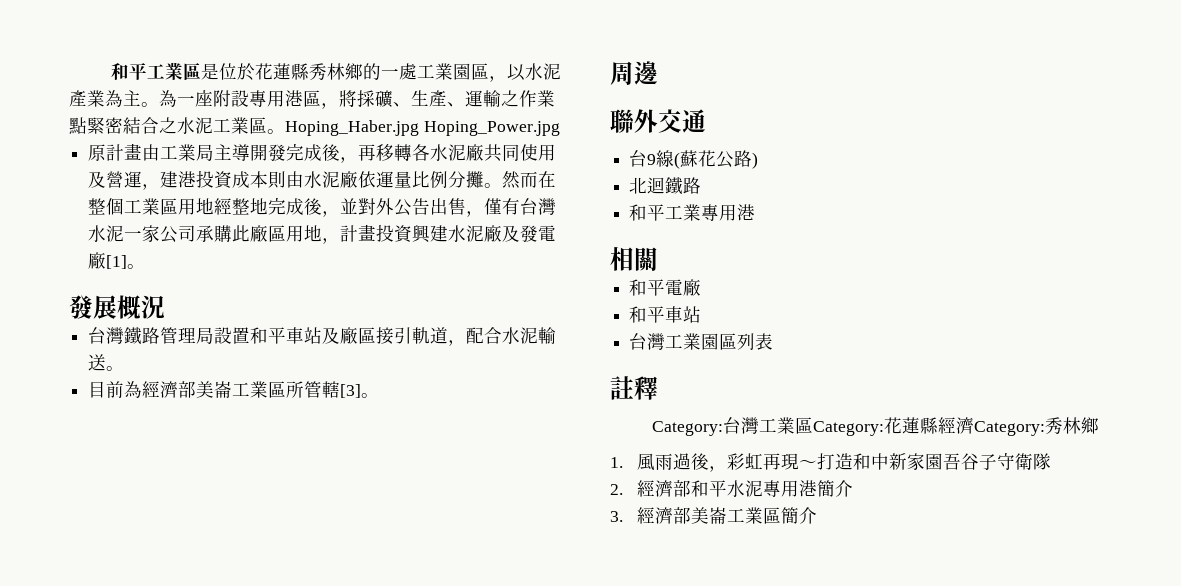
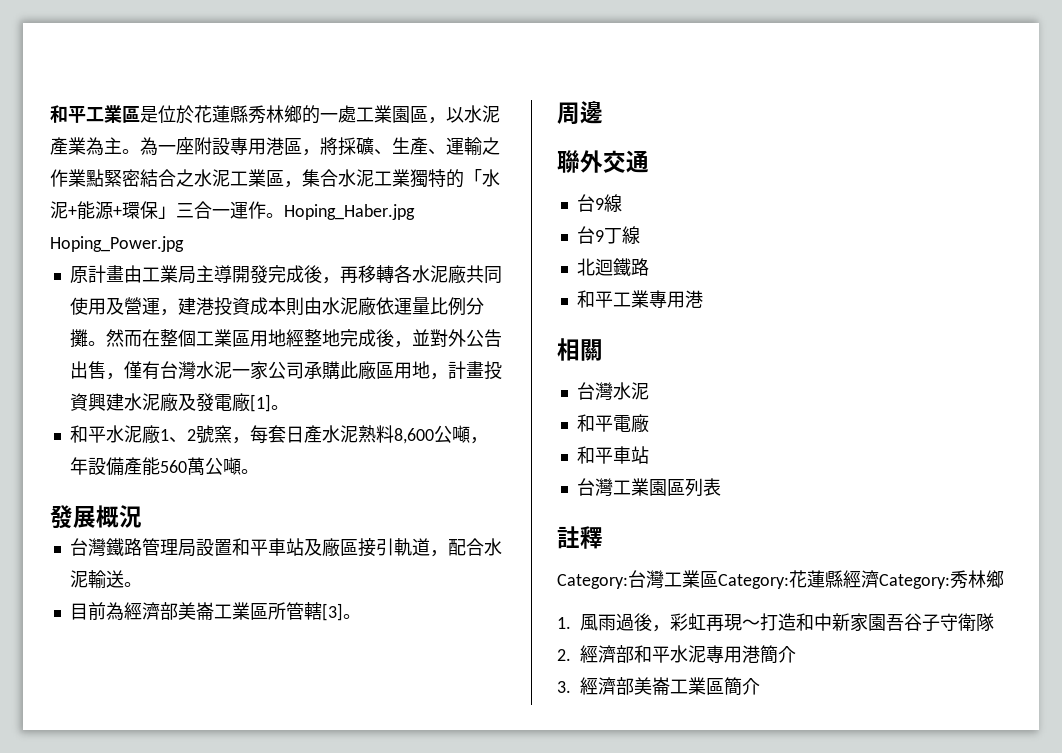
- 為一座附設專用港區，將採礦、生產、運輸之作業點緊密結合之水泥工業區。
+ 為一座附設專用港區，將採礦、生產、運輸之作業點緊密結合之水泥工業區，集合水泥工業獨特的「水泥+能源+環保」三合一運作。
+ 和平水泥廠1、2號窯，每套日產水泥熟料8,600公噸，年設備產能560萬公噸。
- 台9線(蘇花公路)
+ 台9線
+ 台9丁線
  相關
+ 台灣水泥

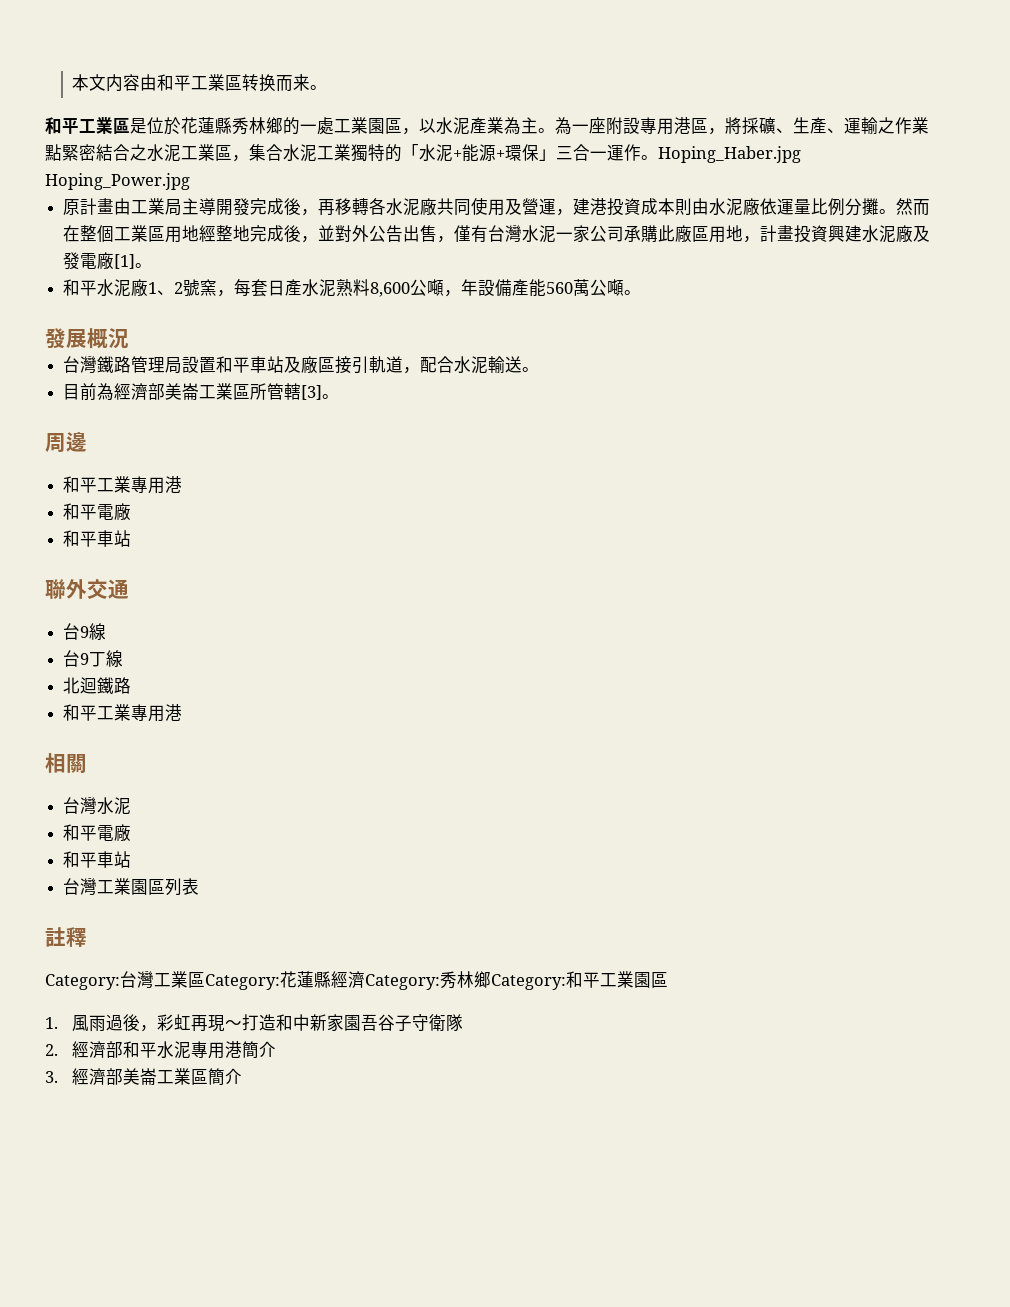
+ 本文内容由和平工業區转换而来。
  周邊
+ 和平工業專用港
+ 和平電廠
+ 和平車站
- Category:台灣工業區Category:花蓮縣經濟Category:秀林鄉
+ Category:台灣工業區Category:花蓮縣經濟Category:秀林鄉Category:和平工業園區

